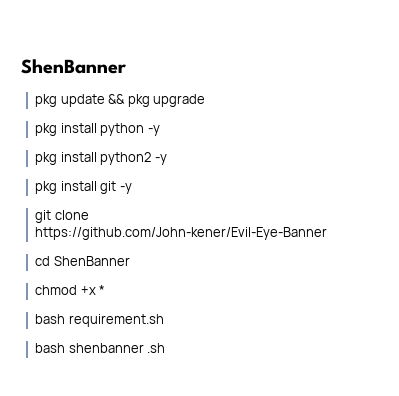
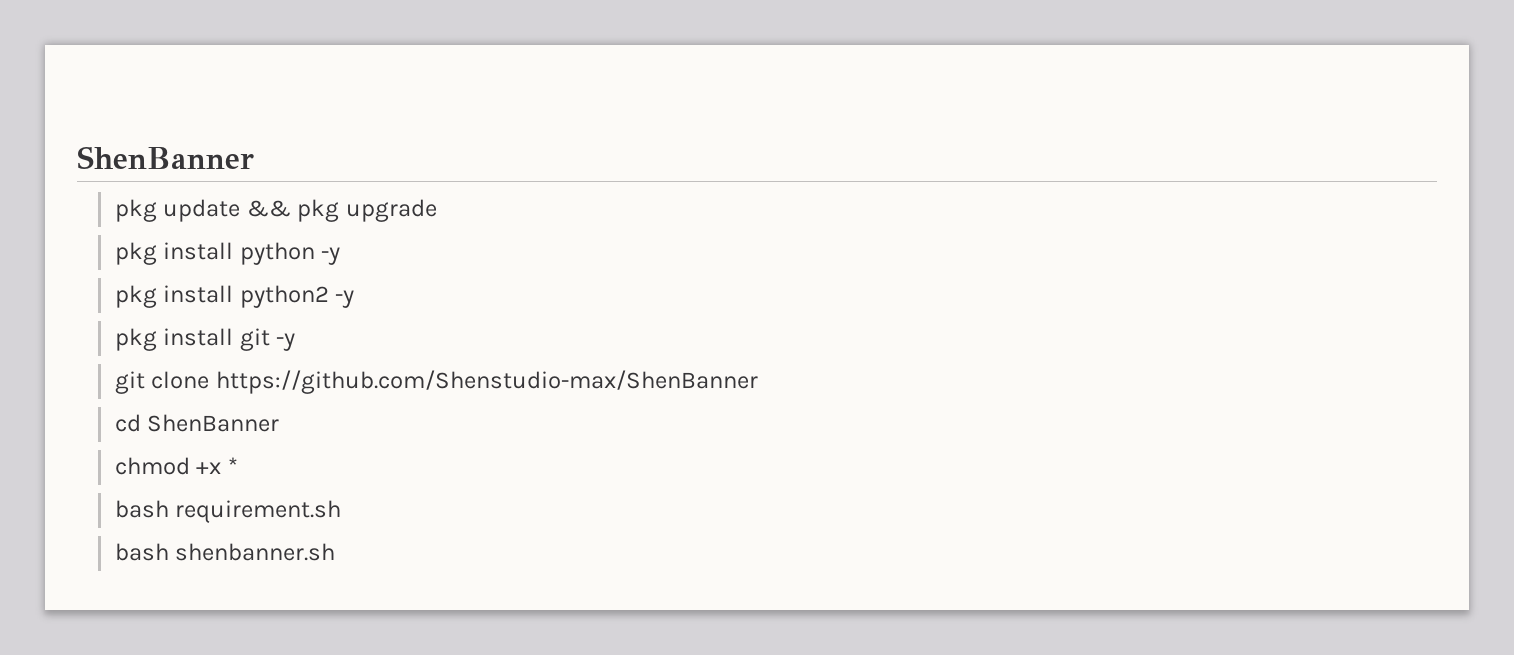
- git clone https://github.com/John-kener/Evil-Eye-Banner
+ git clone https://github.com/Shenstudio-max/ShenBanner
- bash shenbanner .sh
+ bash shenbanner.sh

